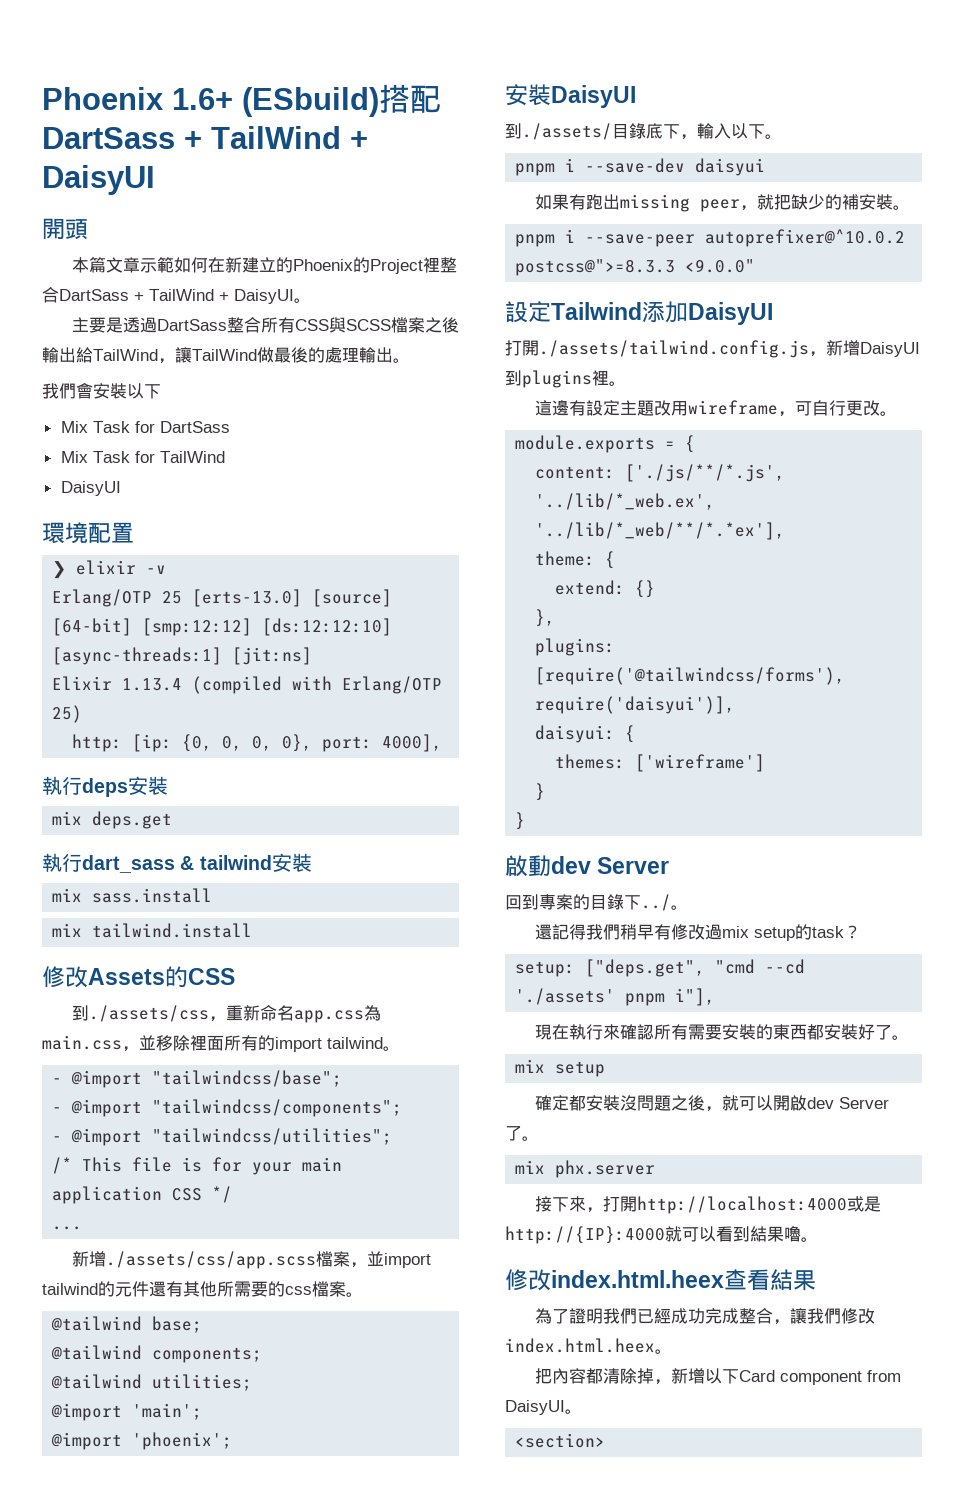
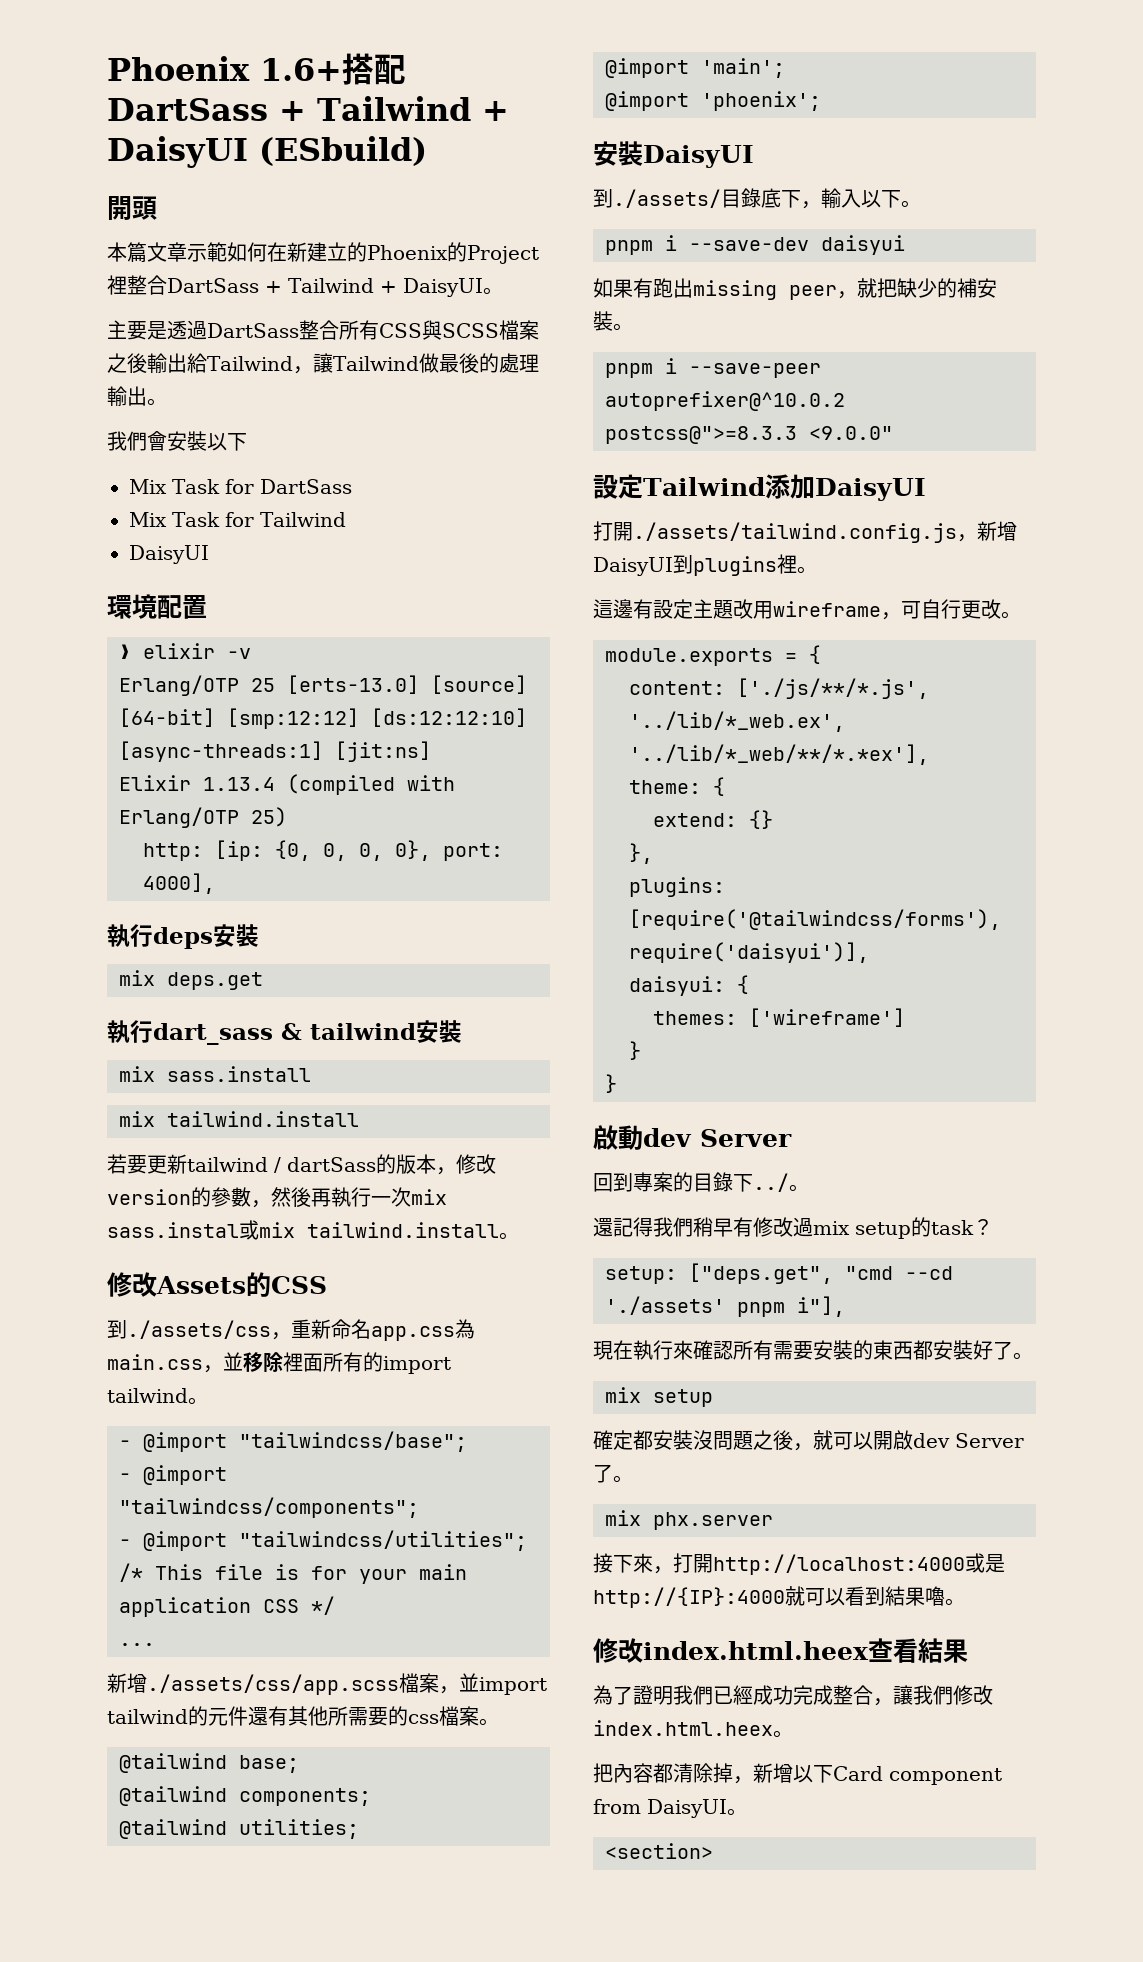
- Phoenix 1.6+ (ESbuild)搭配DartSass + TailWind + DaisyUI
+ Phoenix 1.6+搭配DartSass + Tailwind + DaisyUI (ESbuild)
- 本篇文章示範如何在新建立的Phoenix的Project裡整合DartSass + TailWind + DaisyUI。
+ 本篇文章示範如何在新建立的Phoenix的Project裡整合DartSass + Tailwind + DaisyUI。
- 主要是透過DartSass整合所有CSS與SCSS檔案之後輸出給TailWind，讓TailWind做最後的處理輸出。
+ 主要是透過DartSass整合所有CSS與SCSS檔案之後輸出給Tailwind，讓Tailwind做最後的處理輸出。
- Mix Task for TailWind
+ Mix Task for Tailwind
+ 若要更新tailwind / dartSass的版本，修改version的參數，然後再執行一次mix sass.instal或mix tailwind.install。

